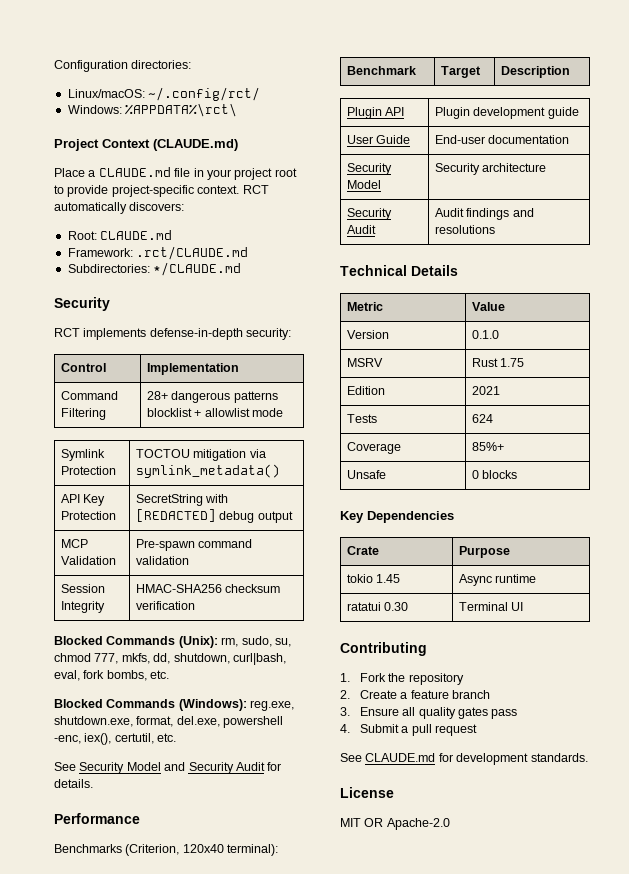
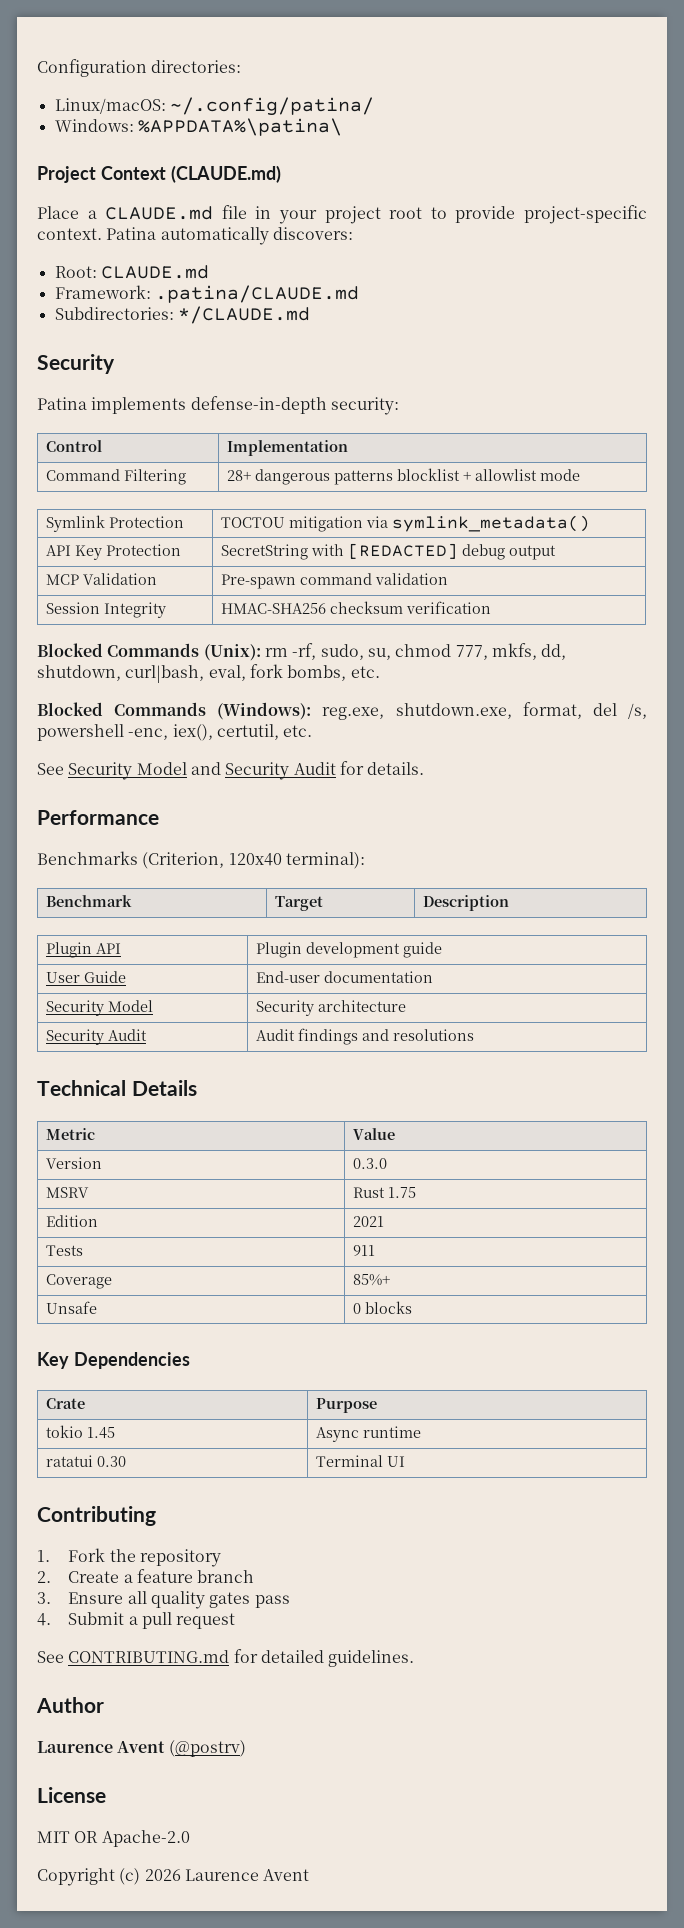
- Linux/macOS: ~/.config/rct/
+ Linux/macOS: ~/.config/patina/
- Windows: %APPDATA%\rct\
+ Windows: %APPDATA%\patina\
- RCT automatically discovers:
+ Patina automatically discovers:
- Framework: .rct/CLAUDE.md
+ Framework: .patina/CLAUDE.md
- RCT implements defense-in-depth security:
+ Patina implements defense-in-depth security:
- Blocked Commands (Unix): rm, sudo, su, chmod 777, mkfs, dd, shutdown, curl|bash, eval, fork bombs, etc.
+ Blocked Commands (Unix): rm -rf, sudo, su, chmod 777, mkfs, dd, shutdown, curl|bash, eval, fork bombs, etc.
- Blocked Commands (Windows): reg.exe, shutdown.exe, format, del.exe, powershell -enc, iex(), certutil, etc.
+ Blocked Commands (Windows): reg.exe, shutdown.exe, format, del /s, powershell -enc, iex(), certutil, etc.
- Version | 0.1.0
+ Version | 0.3.0
- Tests | 624
+ Tests | 911
- See CLAUDE.md for development standards.
+ See CONTRIBUTING.md for detailed guidelines.
+ Author
+ Laurence Avent (@postrv)
+ Copyright (c) 2026 Laurence Avent

